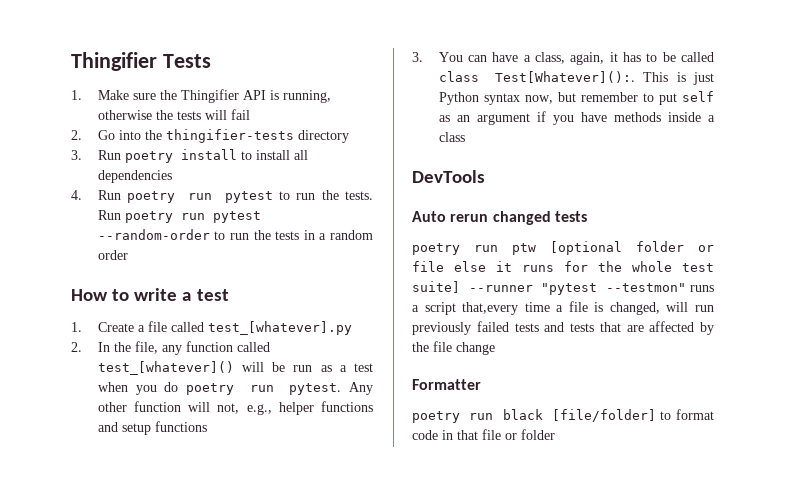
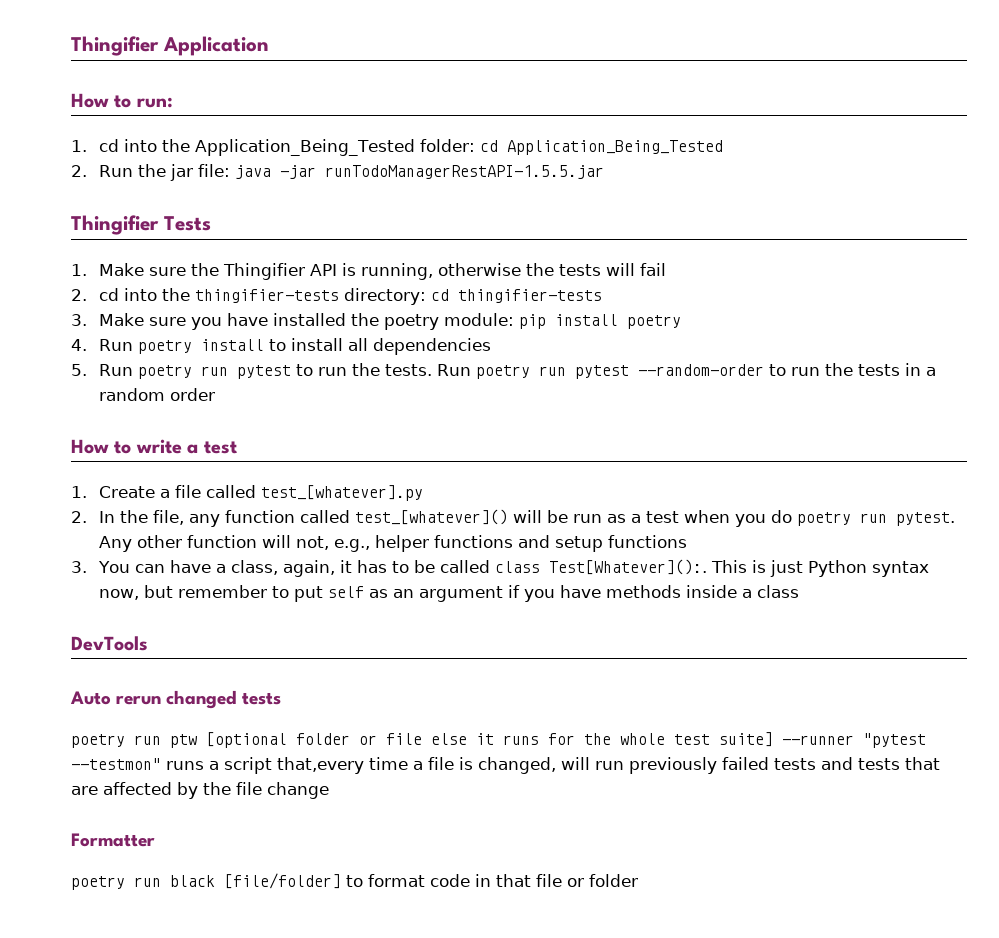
+ Thingifier Application
+ How to run:
+ 1. cd into the Application_Being_Tested folder: cd Application_Being_Tested
+ 2. Run the jar file: java -jar runTodoManagerRestAPI-1.5.5.jar
- 2. Go into the thingifier-tests directory
- 3. Run poetry install to install all dependencies
+ 2. cd into the thingifier-tests directory: cd thingifier-tests
+ 3. Make sure you have installed the poetry module: pip install poetry
+ 4. Run poetry install to install all dependencies
- 4. Run poetry run pytest to run the tests.
+ 5. Run poetry run pytest to run the tests.

